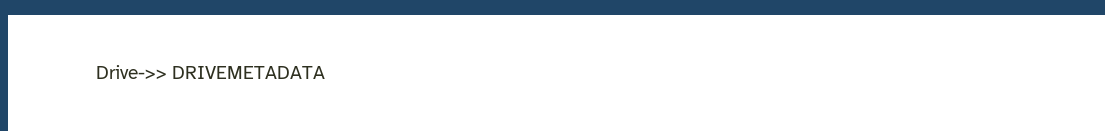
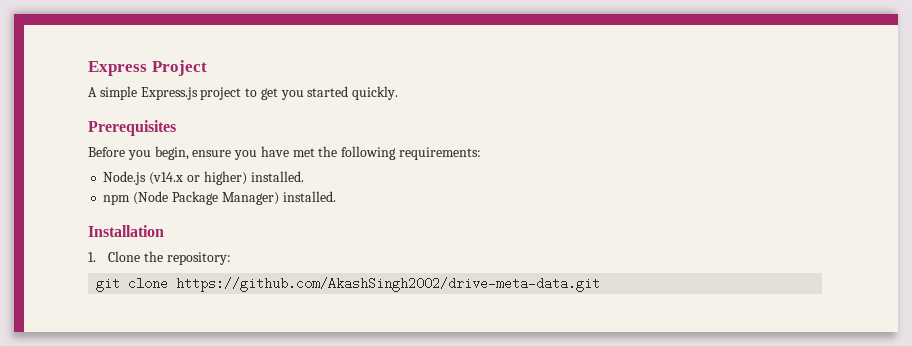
- Drive->> DRIVEMETADATA
+ Express Project
+ A simple Express.js project to get you started quickly.
+ Prerequisites
+ Before you begin, ensure you have met the following requirements:
+ Node.js (v14.x or higher) installed.
+ npm (Node Package Manager) installed.
+ Installation
+ 1. Clone the repository:
+ git clone https://github.com/AkashSingh2002/drive-meta-data.git

